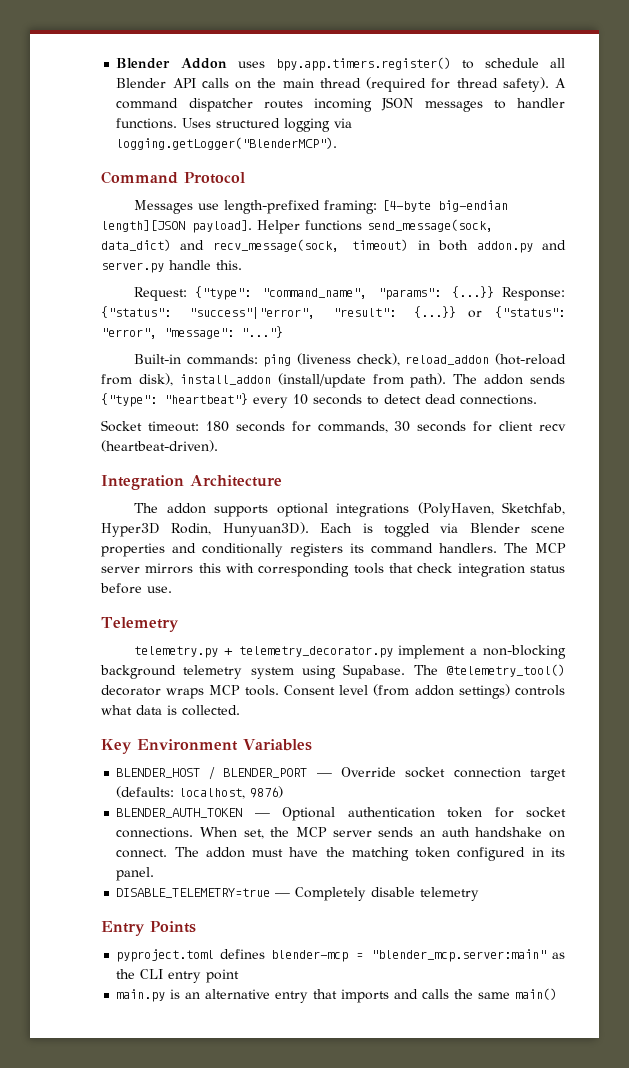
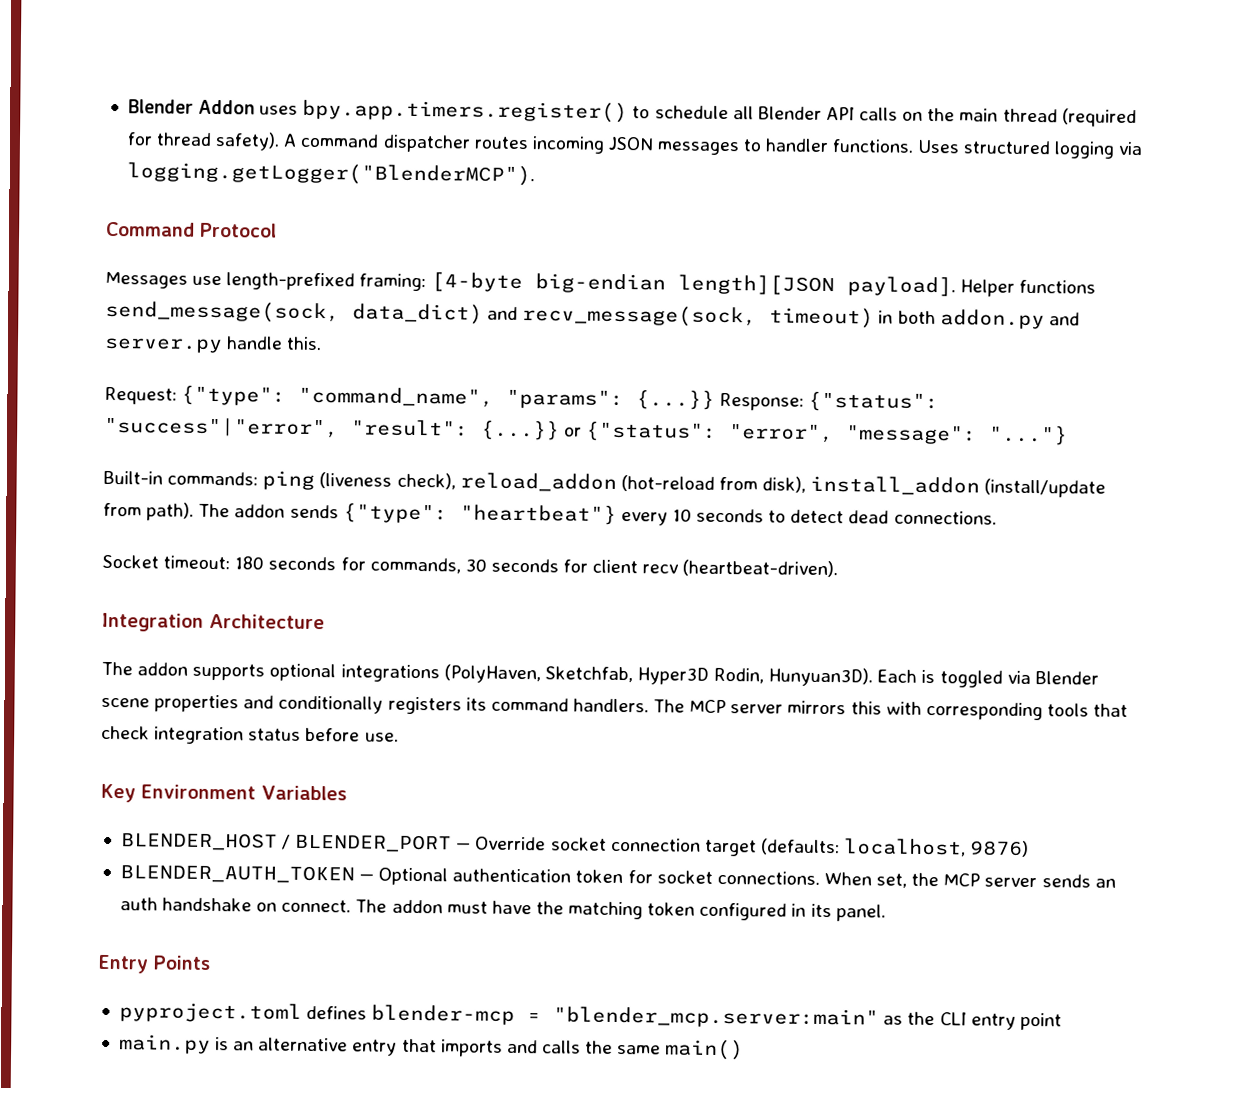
- Telemetry
- telemetry.py + telemetry_decorator.py implement a non-blocking background telemetry system using Supabase. The @telemetry_tool() decorator wraps MCP tools. Consent level (from addon settings) controls what data is collected.
- DISABLE_TELEMETRY=true — Completely disable telemetry

